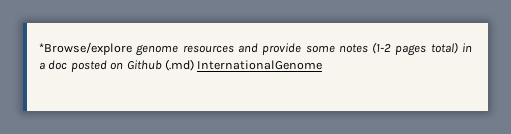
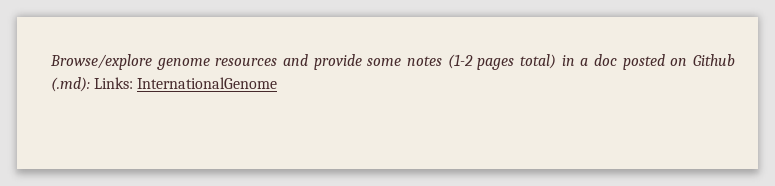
- *Browse/explore genome resources and provide some notes (1-2 pages total) in a doc posted on Github (.md) InternationalGenome
+ Browse/explore genome resources and provide some notes (1-2 pages total) in a doc posted on Github (.md): Links: InternationalGenome

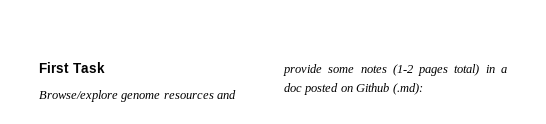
+ First Task
- Browse/explore genome resources and provide some notes (1-2 pages total) in a doc posted on Github (.md): Links: InternationalGenome
+ Browse/explore genome resources and provide some notes (1-2 pages total) in a doc posted on Github (.md):

